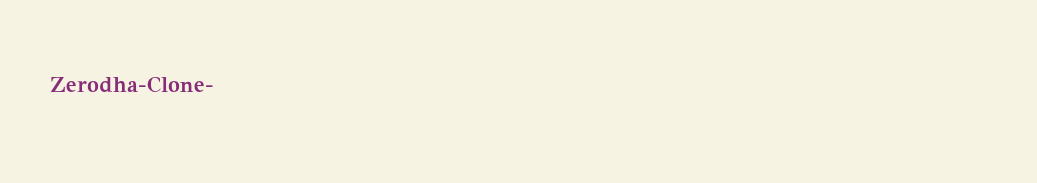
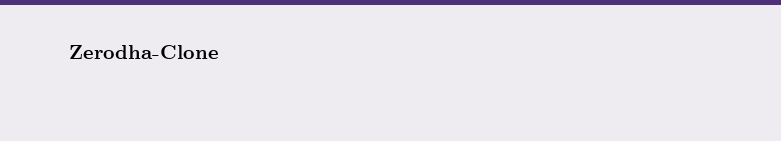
- Zerodha-Clone-
+ Zerodha-Clone

